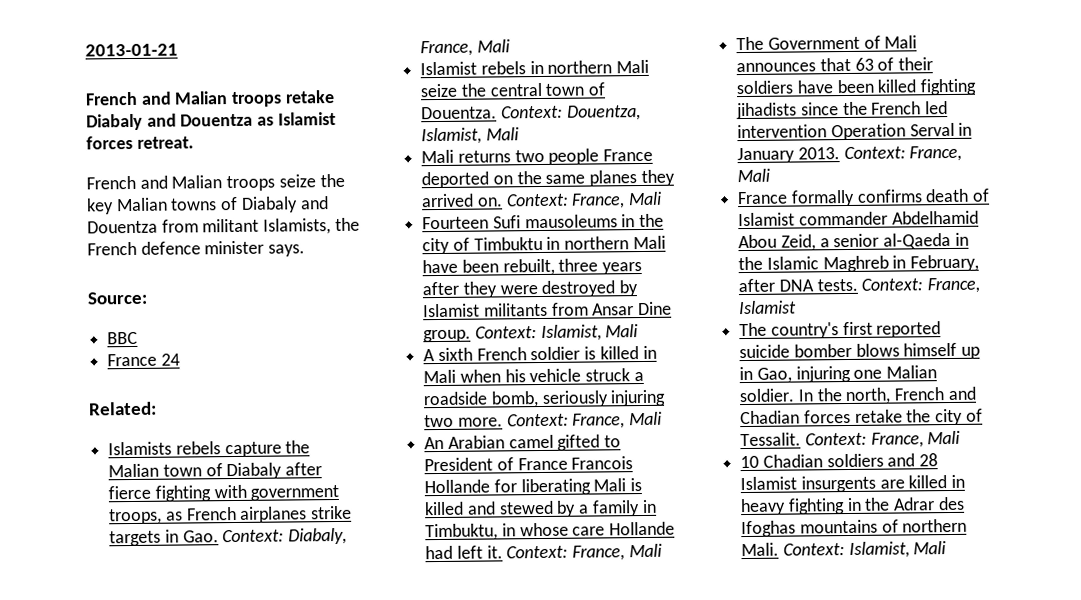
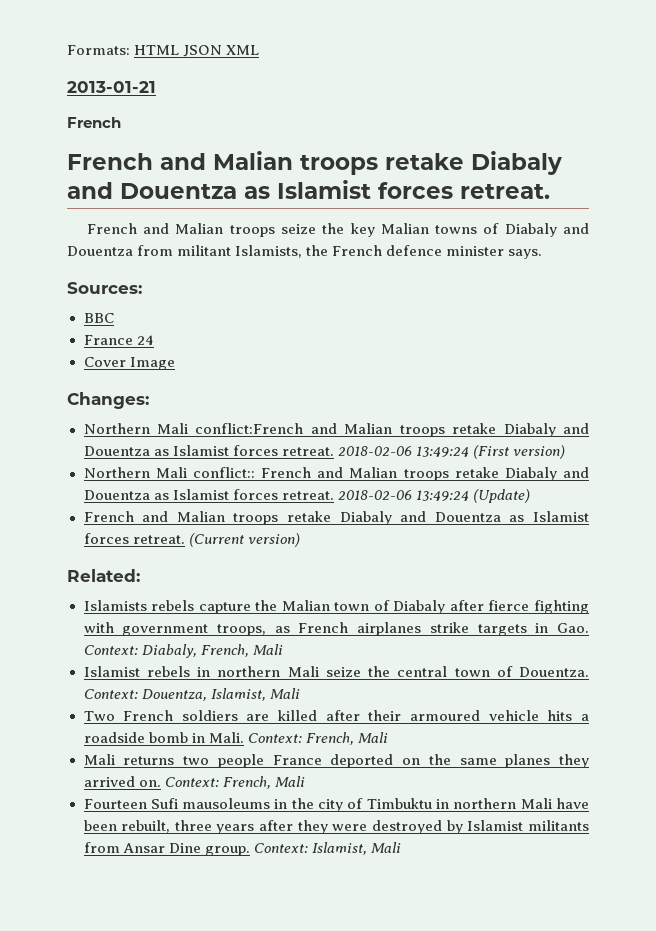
+ Formats: HTML JSON XML
  2013-01-21
+ French
- Source:
+ Sources:
+ Cover Image
+ Changes:
+ Northern Mali conflict:French and Malian troops retake Diabaly and Douentza as Islamist forces retreat. 2018-02-06 13:49:24 (First version)
+ Northern Mali conflict:: French and Malian troops retake Diabaly and Douentza as Islamist forces retreat. 2018-02-06 13:49:24 (Update)
+ French and Malian troops retake Diabaly and Douentza as Islamist forces retreat. (Current version)
- Islamists rebels capture the Malian town of Diabaly after fierce fighting with government troops, as French airplanes strike targets in Gao. Context: Diabaly, France, Mali
+ Islamists rebels capture the Malian town of Diabaly after fierce fighting with government troops, as French airplanes strike targets in Gao. Context: Diabaly, French, Mali
+ Two French soldiers are killed after their armoured vehicle hits a roadside bomb in Mali. Context: French, Mali
- Mali returns two people France deported on the same planes they arrived on. Context: France, Mali
+ Mali returns two people France deported on the same planes they arrived on. Context: French, Mali
- A sixth French soldier is killed in Mali when his vehicle struck a roadside bomb, seriously injuring two more. Context: France, Mali
- An Arabian camel gifted to President of France Francois Hollande for liberating Mali is killed and stewed by a family in Timbuktu, in whose care Hollande had left it. Context: France, Mali
- The Government of Mali announces that 63 of their soldiers have been killed fighting jihadists since the French led intervention Operation Serval in January 2013. Context: France, Mali
- France formally confirms death of Islamist commander Abdelhamid Abou Zeid, a senior al-Qaeda in the Islamic Maghreb in February, after DNA tests. Context: France, Islamist
- The country's first reported suicide bomber blows himself up in Gao, injuring one Malian soldier. In the north, French and Chadian forces retake the city of Tessalit. Context: France, Mali
- 10 Chadian soldiers and 28 Islamist insurgents are killed in heavy fighting in the Adrar des Ifoghas mountains of northern Mali. Context: Islamist, Mali

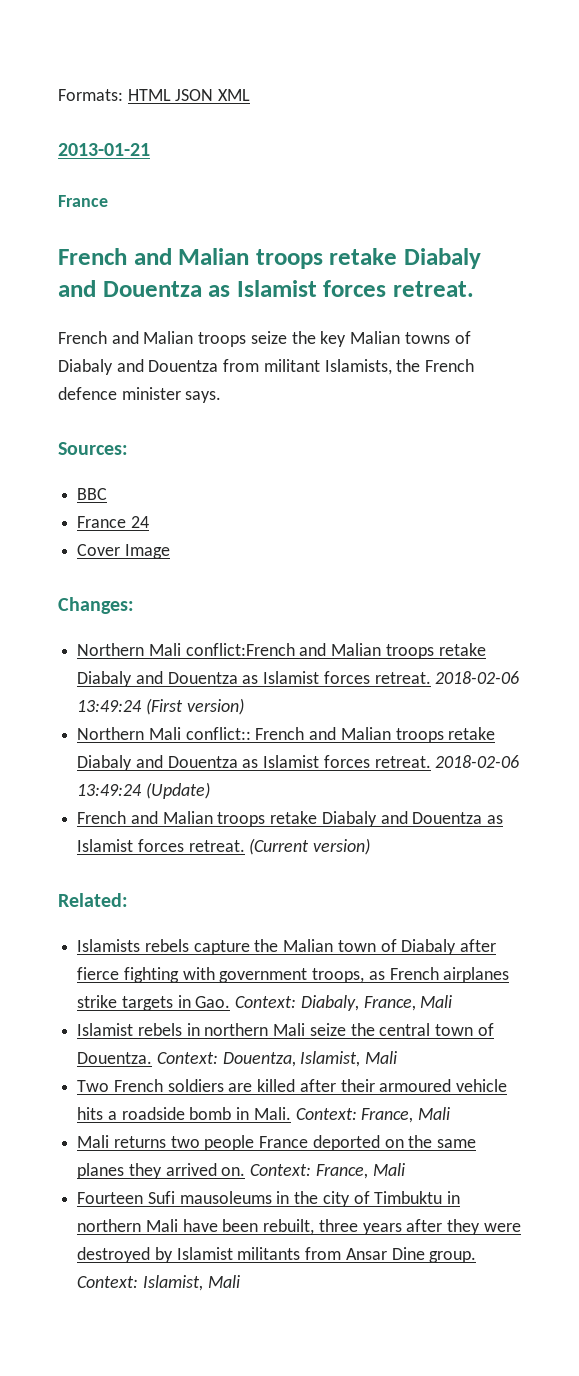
  2013-01-21
- French
+ France
- Islamists rebels capture the Malian town of Diabaly after fierce fighting with government troops, as French airplanes strike targets in Gao. Context: Diabaly, French, Mali
+ Islamists rebels capture the Malian town of Diabaly after fierce fighting with government troops, as French airplanes strike targets in Gao. Context: Diabaly, France, Mali
- Two French soldiers are killed after their armoured vehicle hits a roadside bomb in Mali. Context: French, Mali
+ Two French soldiers are killed after their armoured vehicle hits a roadside bomb in Mali. Context: France, Mali
- Mali returns two people France deported on the same planes they arrived on. Context: French, Mali
+ Mali returns two people France deported on the same planes they arrived on. Context: France, Mali

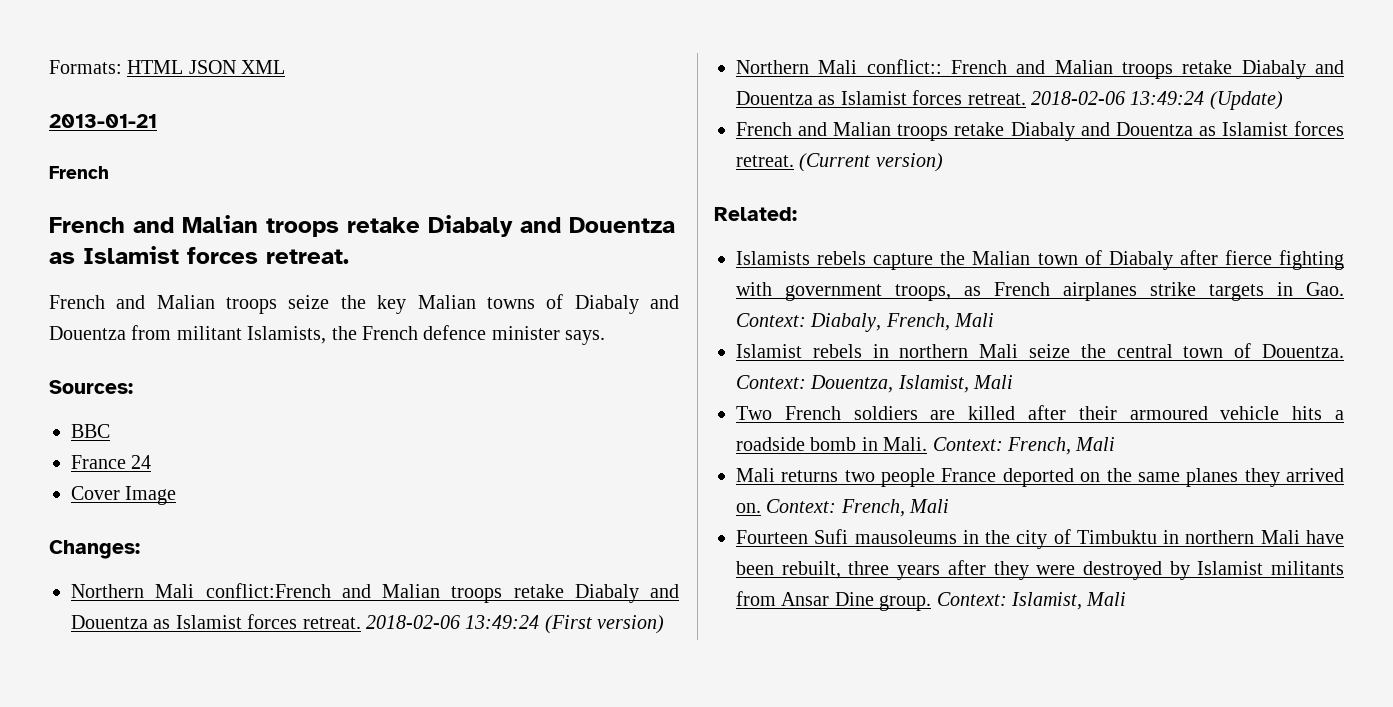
  2013-01-21
- France
+ French
- Islamists rebels capture the Malian town of Diabaly after fierce fighting with government troops, as French airplanes strike targets in Gao. Context: Diabaly, France, Mali
+ Islamists rebels capture the Malian town of Diabaly after fierce fighting with government troops, as French airplanes strike targets in Gao. Context: Diabaly, French, Mali
- Two French soldiers are killed after their armoured vehicle hits a roadside bomb in Mali. Context: France, Mali
+ Two French soldiers are killed after their armoured vehicle hits a roadside bomb in Mali. Context: French, Mali
- Mali returns two people France deported on the same planes they arrived on. Context: France, Mali
+ Mali returns two people France deported on the same planes they arrived on. Context: French, Mali

